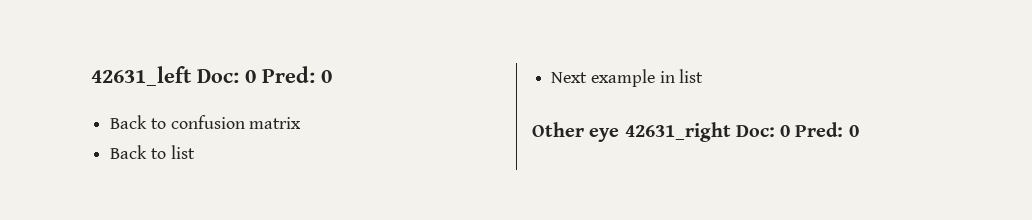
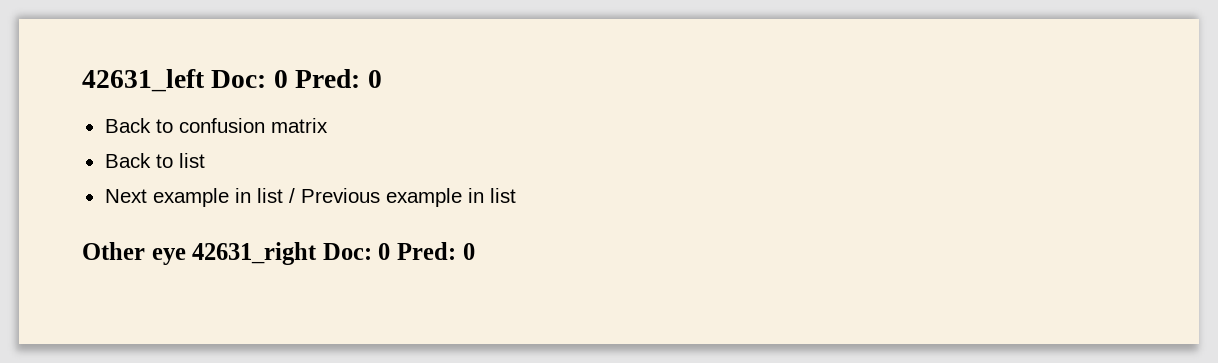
- Next example in list
+ Next example in list / Previous example in list

